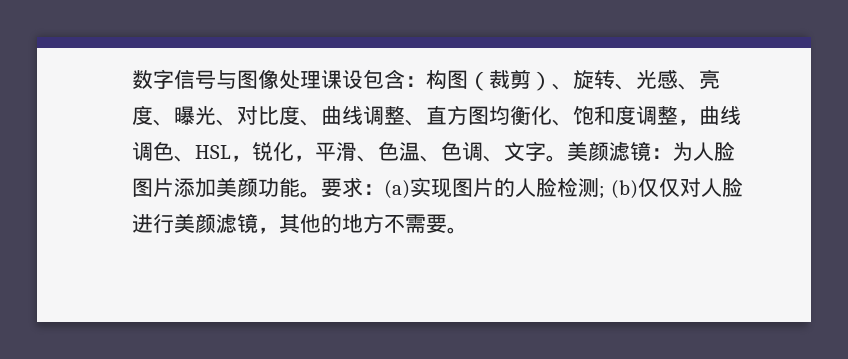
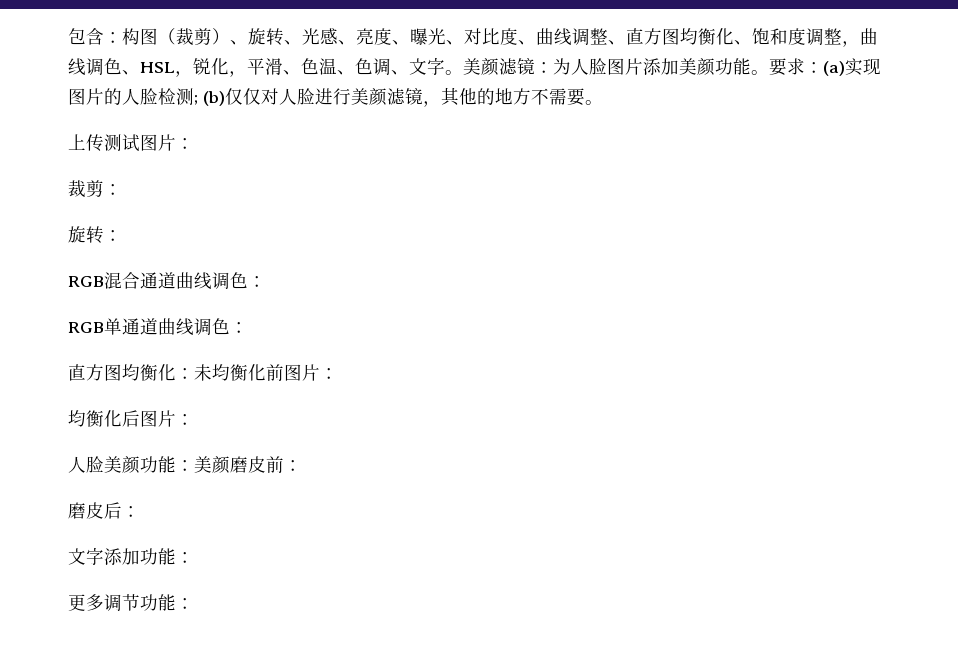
- 数字信号与图像处理课设包含：构图（裁剪）、旋转、光感、亮度、曝光、对比度、曲线调整、直方图均衡化、饱和度调整，曲线调色、HSL，锐化，平滑、色温、色调、文字。
+ 包含：构图（裁剪）、旋转、光感、亮度、曝光、对比度、曲线调整、直方图均衡化、饱和度调整，曲线调色、HSL，锐化，平滑、色温、色调、文字。
+ 上传测试图片：
+ 裁剪：
+ 旋转：
+ RGB混合通道曲线调色：
+ RGB单通道曲线调色：
+ 直方图均衡化：未均衡化前图片：
+ 均衡化后图片：
+ 人脸美颜功能：美颜磨皮前：
+ 磨皮后：
+ 文字添加功能：
+ 更多调节功能：

